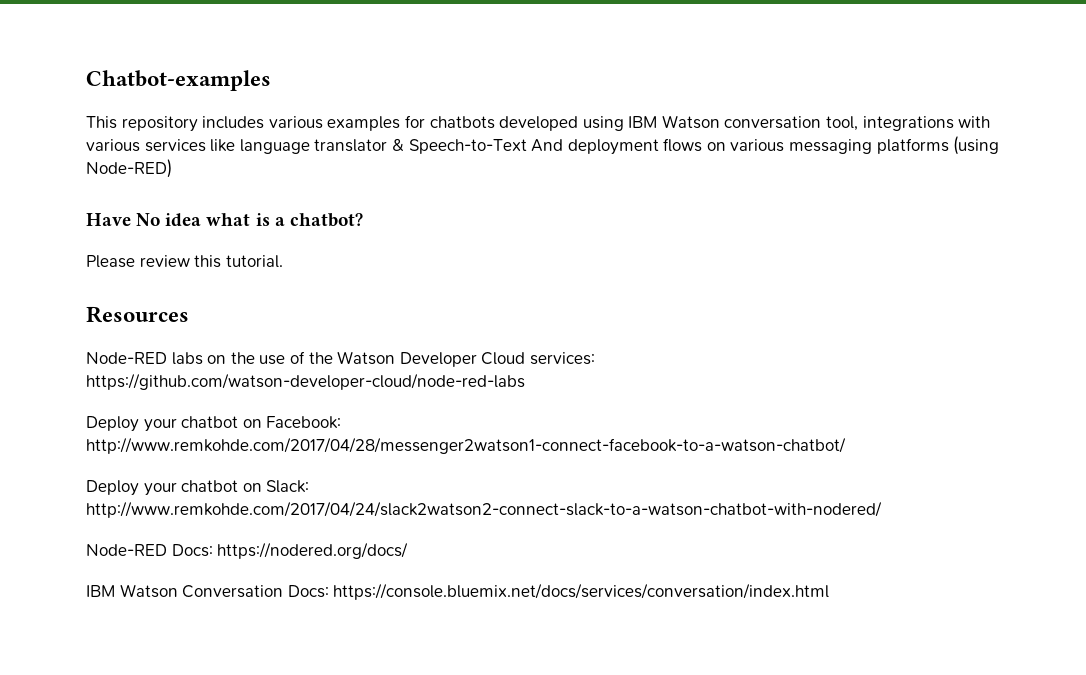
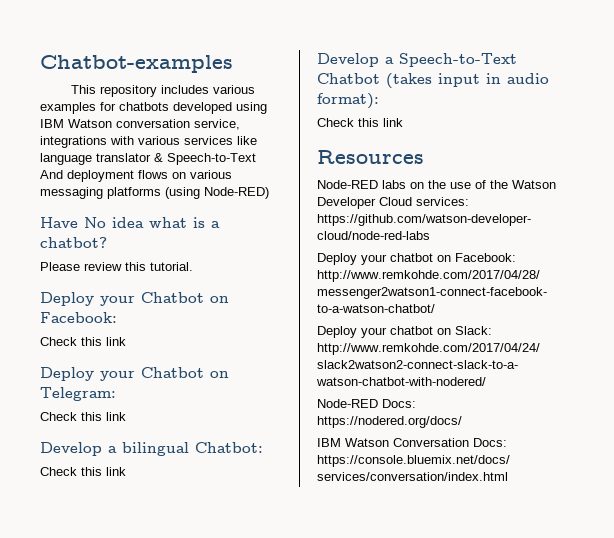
- This repository includes various examples for chatbots developed using IBM Watson conversation tool, integrations with various services like language translator & Speech-to-Text And deployment flows on various messaging platforms (using Node-RED)
+ This repository includes various examples for chatbots developed using IBM Watson conversation service, integrations with various services like language translator & Speech-to-Text And deployment flows on various messaging platforms (using Node-RED)
+ Deploy your Chatbot on Facebook:
+ Check this link
+ Deploy your Chatbot on Telegram:
+ Check this link
+ Develop a bilingual Chatbot:
+ Check this link
+ Develop a Speech-to-Text Chatbot (takes input in audio format):
+ Check this link

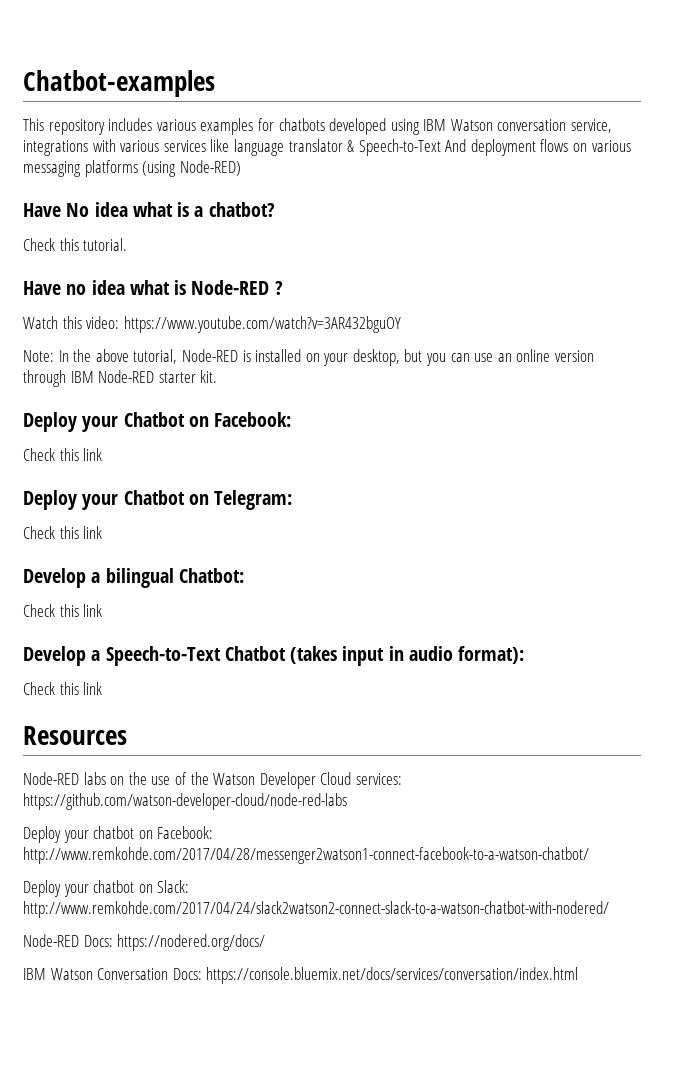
- Please review this tutorial.
+ Check this tutorial.
+ Have no idea what is Node-RED ?
+ Watch this video: https://www.youtube.com/watch?v=3AR432bguOY
+ Note: In the above tutorial, Node-RED is installed on your desktop, but you can use an online version through IBM Node-RED starter kit.

